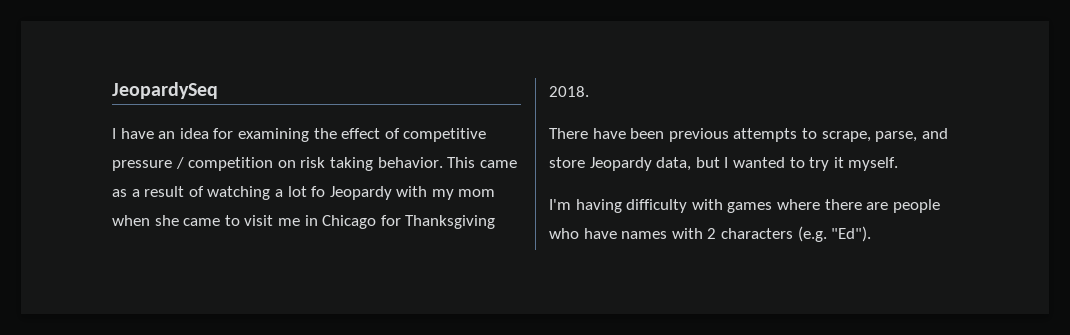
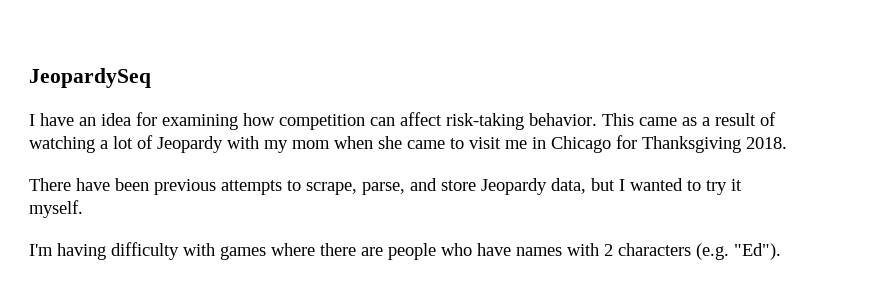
- I have an idea for examining the effect of competitive pressure / competition on risk taking behavior.
+ I have an idea for examining how competition can affect risk-taking behavior.
- This came as a result of watching a lot fo Jeopardy with my mom when she came to visit me in Chicago for Thanksgiving 2018.
+ This came as a result of watching a lot of Jeopardy with my mom when she came to visit me in Chicago for Thanksgiving 2018.

